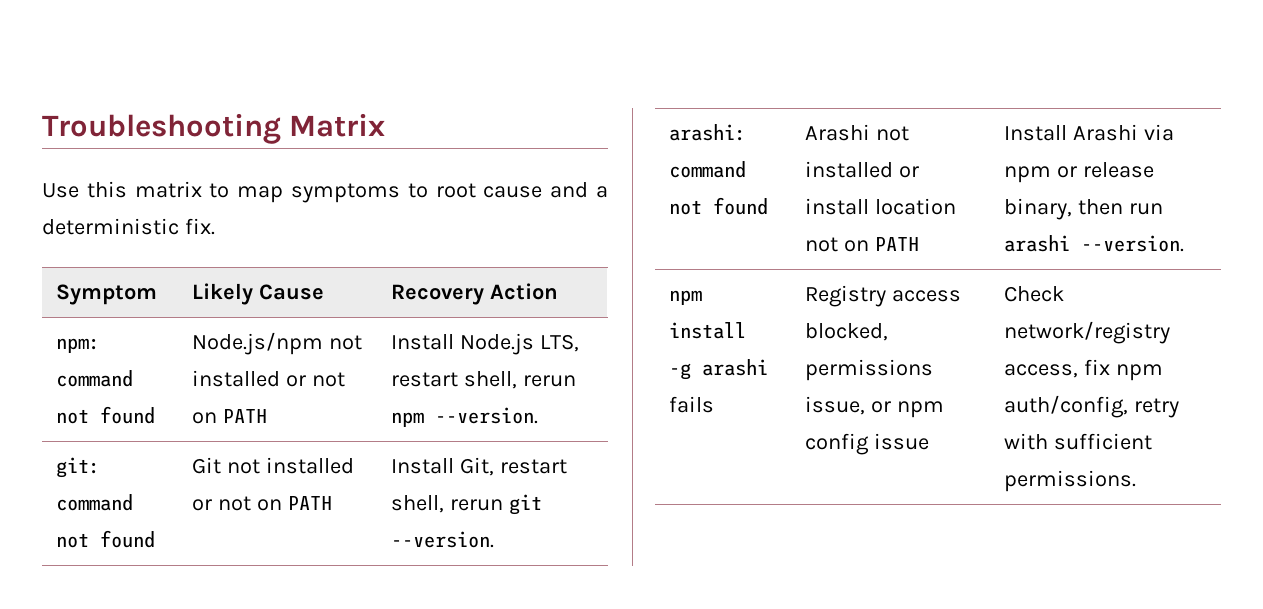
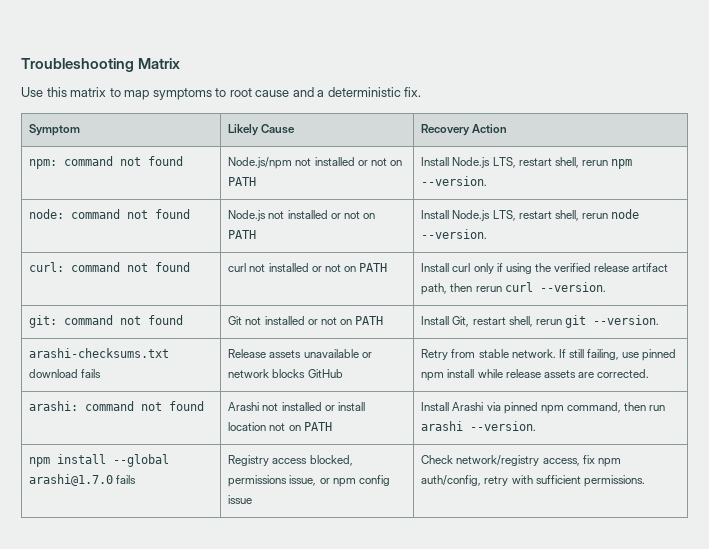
+ node: command not found | Node.js not installed or not on PATH | Install Node.js LTS, restart shell, rerun node --version.
+ curl: command not found | curl not installed or not on PATH | Install curl only if using the verified release artifact path, then rerun curl --version.
+ arashi-checksums.txt download fails | Release assets unavailable or network blocks GitHub | Retry from stable network. If still failing, use pinned npm install while release assets are corrected.
- arashi: command not found | Arashi not installed or install location not on PATH | Install Arashi via npm or release binary, then run arashi --version.
+ arashi: command not found | Arashi not installed or install location not on PATH | Install Arashi via pinned npm command, then run arashi --version.
- npm install -g arashi fails | Registry access blocked, permissions issue, or npm config issue | Check network/registry access, fix npm auth/config, retry with sufficient permissions.
+ npm install --global arashi@1.7.0 fails | Registry access blocked, permissions issue, or npm config issue | Check network/registry access, fix npm auth/config, retry with sufficient permissions.

